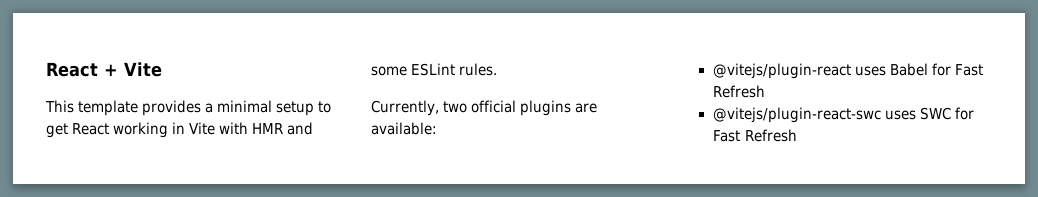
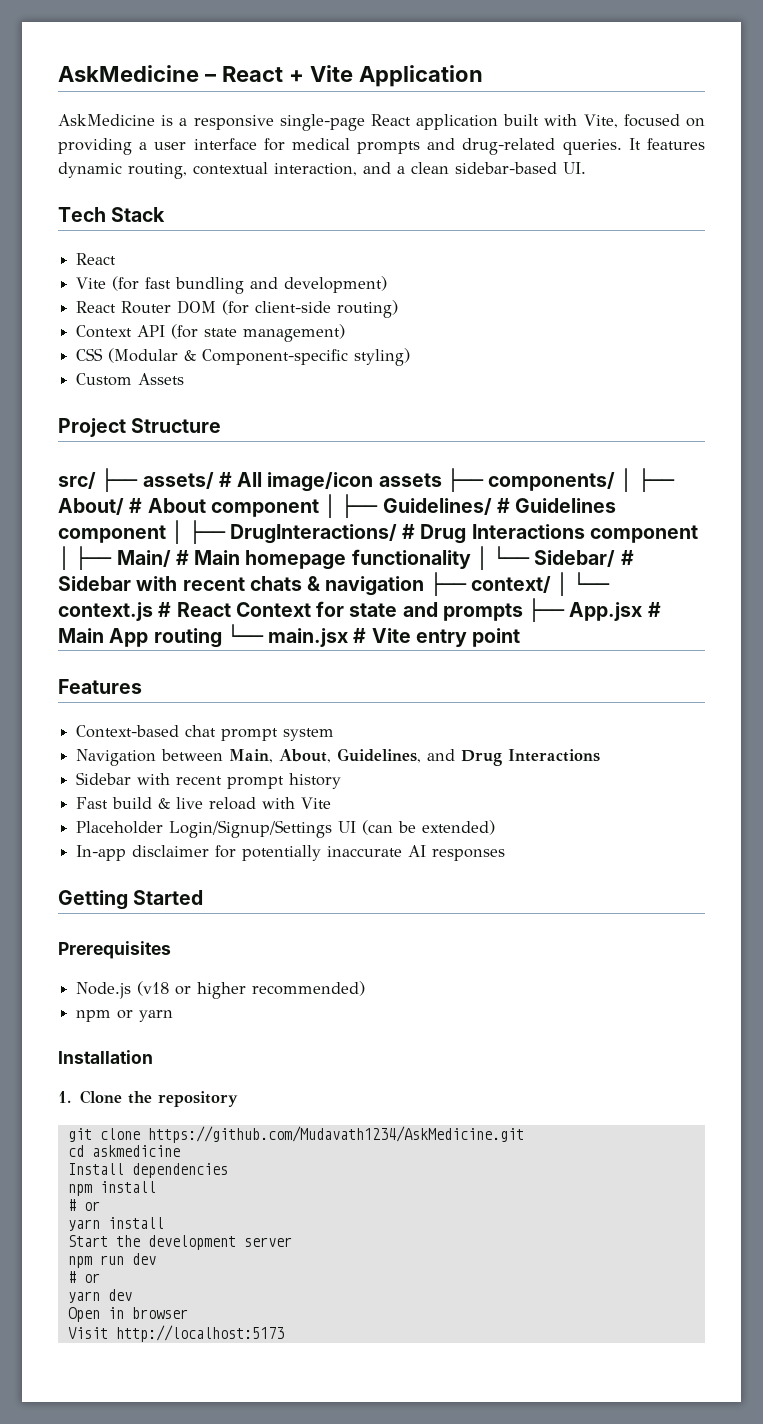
- React + Vite
- This template provides a minimal setup to get React working in Vite with HMR and some ESLint rules.
- Currently, two official plugins are available:
- @vitejs/plugin-react uses Babel for Fast Refresh
- @vitejs/plugin-react-swc uses SWC for Fast Refresh
+ AskMedicine – React + Vite Application
+ AskMedicine is a responsive single-page React application built with Vite, focused on providing a user interface for medical prompts and drug-related queries. It features dynamic routing, contextual interaction, and a clean sidebar-based UI.
+ Tech Stack
+ React
+ Vite (for fast bundling and development)
+ React Router DOM (for client-side routing)
+ Context API (for state management)
+ CSS (Modular & Component-specific styling)
+ Custom Assets
+ Project Structure
+ src/ ├── assets/ # All image/icon assets ├── components/ │ ├── About/ # About component │ ├── Guidelines/ # Guidelines component │ ├── DrugInteractions/ # Drug Interactions component │ ├── Main/ # Main homepage functionality │ └── Sidebar/ # Sidebar with recent chats & navigation ├── context/ │ └── context.js # React Context for state and prompts ├── App.jsx # Main App routing └── main.jsx # Vite entry point
+ Features
+ Context-based chat prompt system
+ Navigation between Main, About, Guidelines, and Drug Interactions
+ Sidebar with recent prompt history
+ Fast build & live reload with Vite
+ Placeholder Login/Signup/Settings UI (can be extended)
+ In-app disclaimer for potentially inaccurate AI responses
+ Getting Started
+ Prerequisites
+ Node.js (v18 or higher recommended)
+ npm or yarn
+ Installation
+ 1. Clone the repository
+ git clone https://github.com/Mudavath1234/AskMedicine.git
+ cd askmedicine
+ Install dependencies
+ npm install
+ # or
+ yarn install
+ Start the development server
+ npm run dev
+ # or
+ yarn dev
+ Open in browser
+ Visit http://localhost:5173

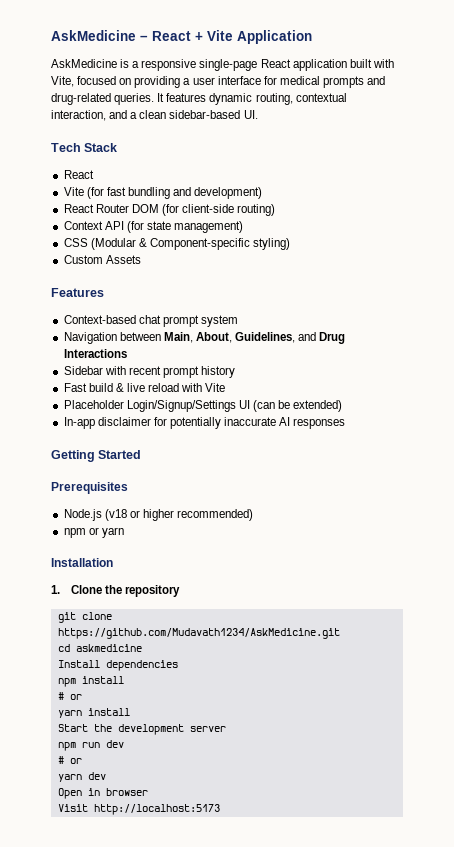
- Project Structure
- src/ ├── assets/ # All image/icon assets ├── components/ │ ├── About/ # About component │ ├── Guidelines/ # Guidelines component │ ├── DrugInteractions/ # Drug Interactions component │ ├── Main/ # Main homepage functionality │ └── Sidebar/ # Sidebar with recent chats & navigation ├── context/ │ └── context.js # React Context for state and prompts ├── App.jsx # Main App routing └── main.jsx # Vite entry point

